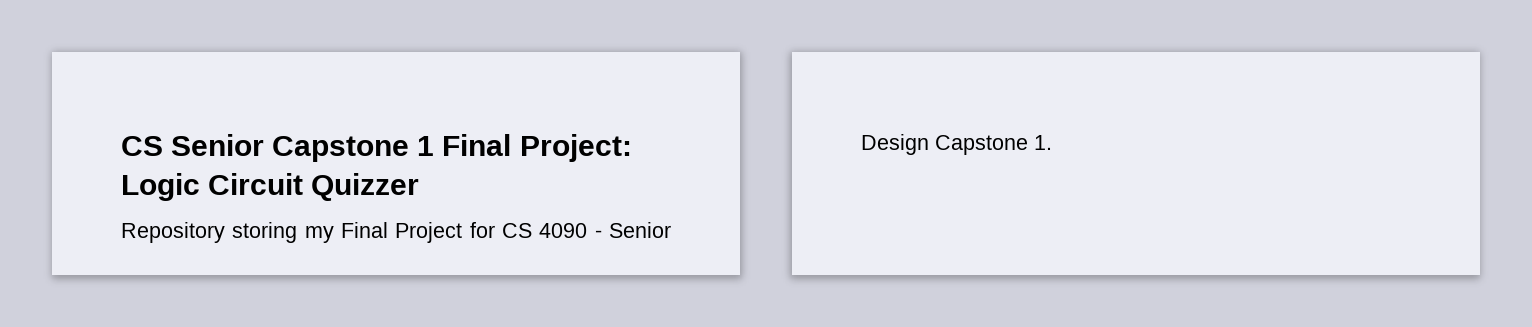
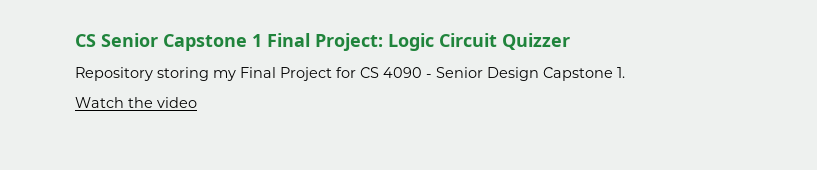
+ Watch the video

